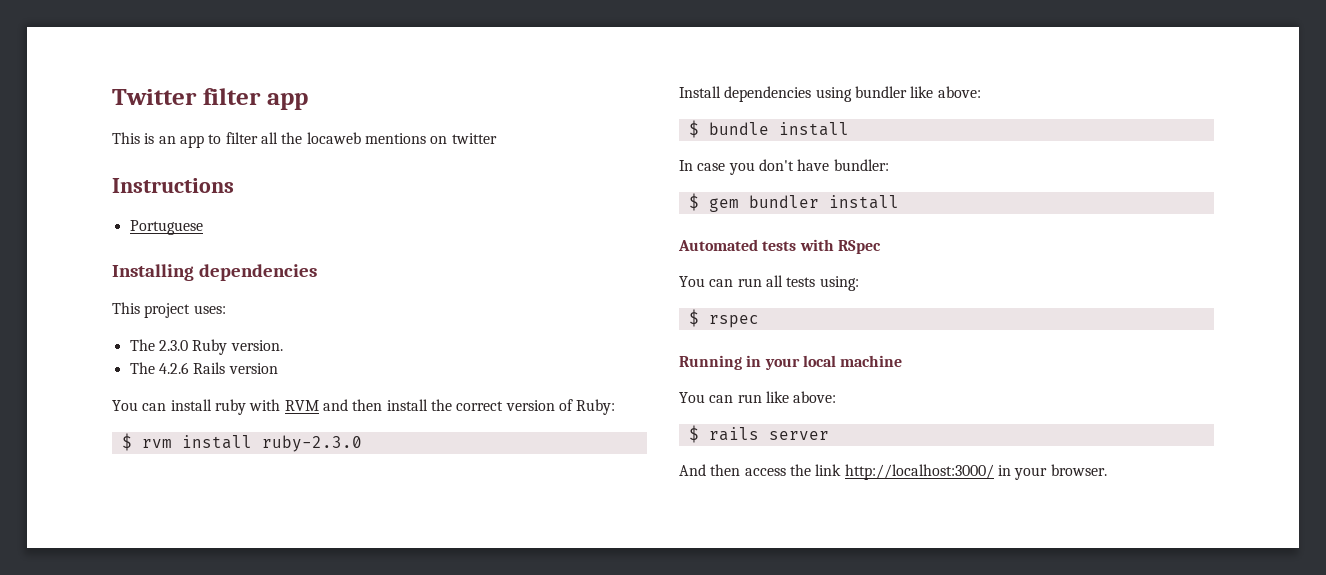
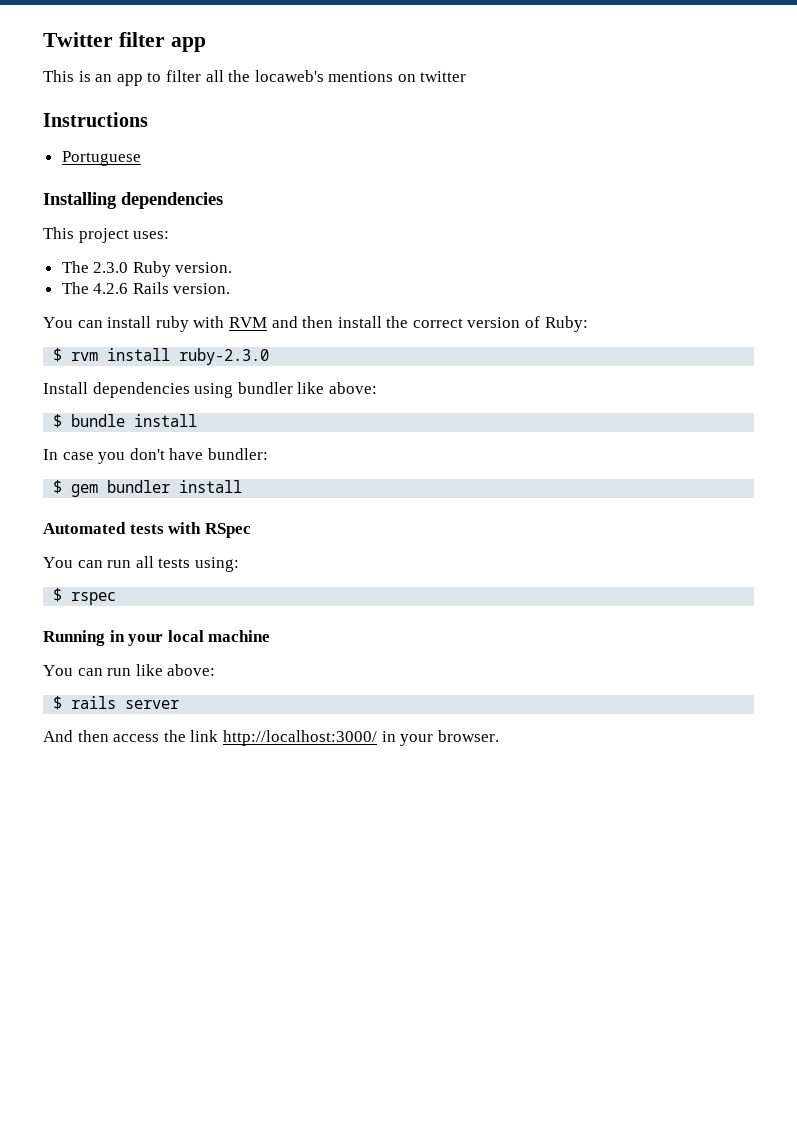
- This is an app to filter all the locaweb mentions on twitter
+ This is an app to filter all the locaweb's mentions on twitter
- The 4.2.6 Rails version
+ The 4.2.6 Rails version.

